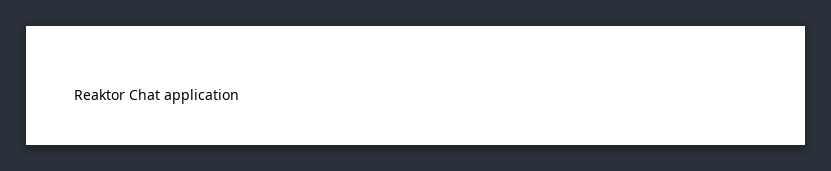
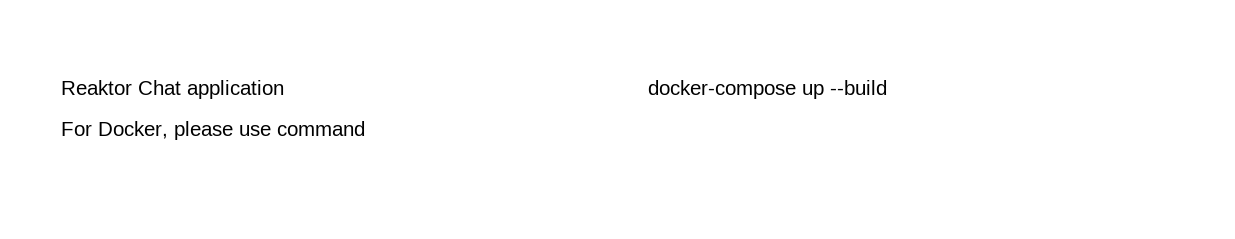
+ For Docker, please use command
+ docker-compose up --build

